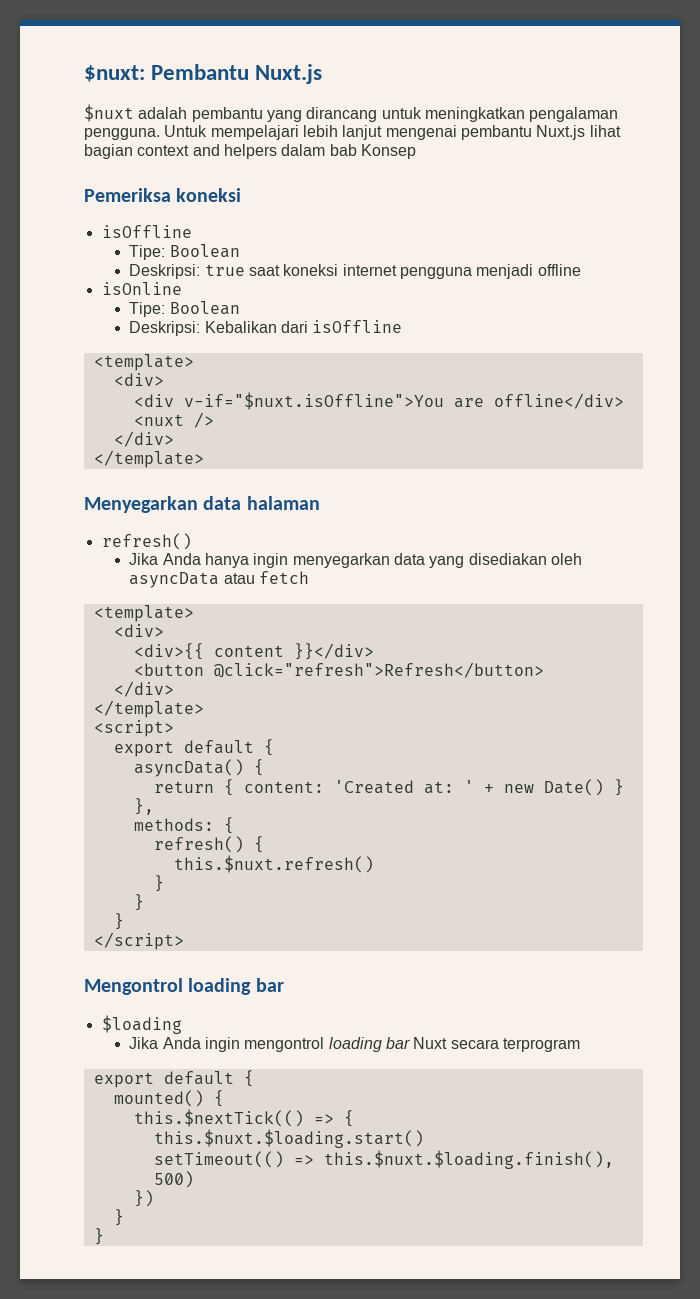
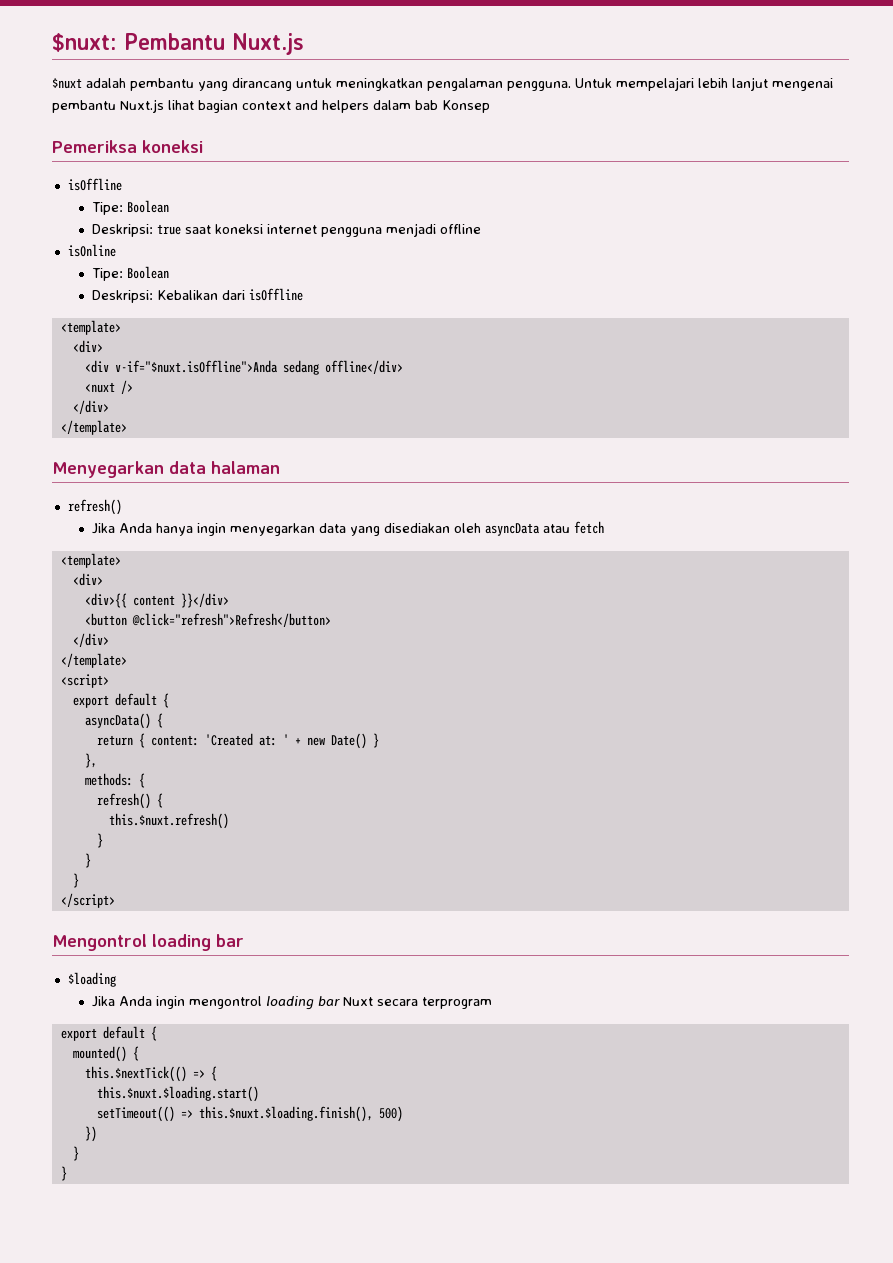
- <div v-if="$nuxt.isOffline">You are offline</div>
+ <div v-if="$nuxt.isOffline">Anda sedang offline</div>

